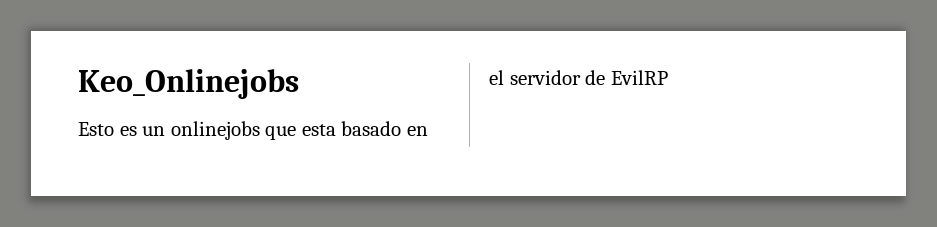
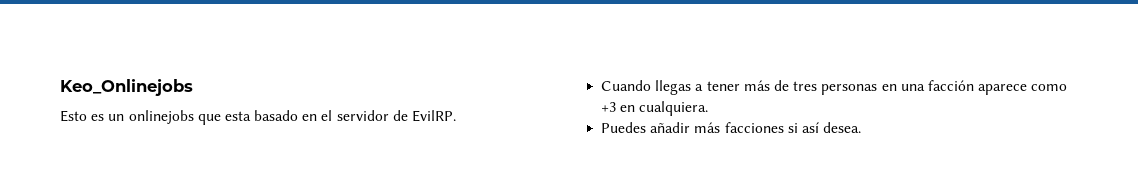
- Esto es un onlinejobs que esta basado en el servidor de EvilRP
+ Esto es un onlinejobs que esta basado en el servidor de EvilRP.
+ Cuando llegas a tener más de tres personas en una facción aparece como +3 en cualquiera.
+ Puedes añadir más facciones si así desea.

